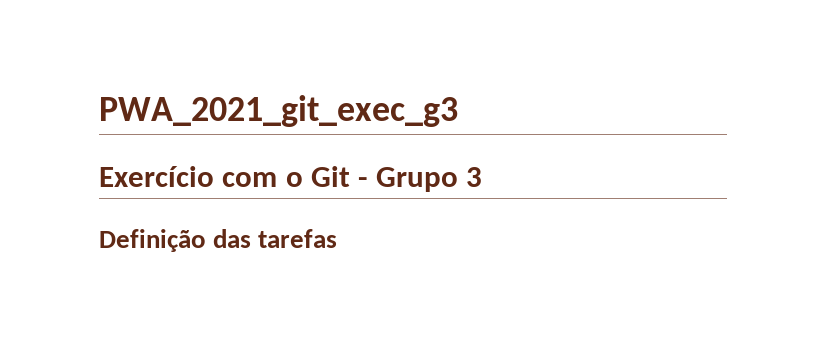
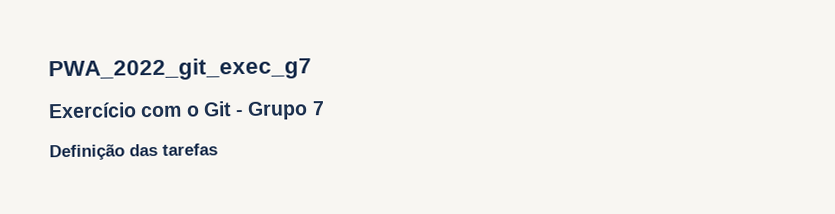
- PWA_2021_git_exec_g3
+ PWA_2022_git_exec_g7
- Exercício com o Git - Grupo 3
+ Exercício com o Git - Grupo 7

